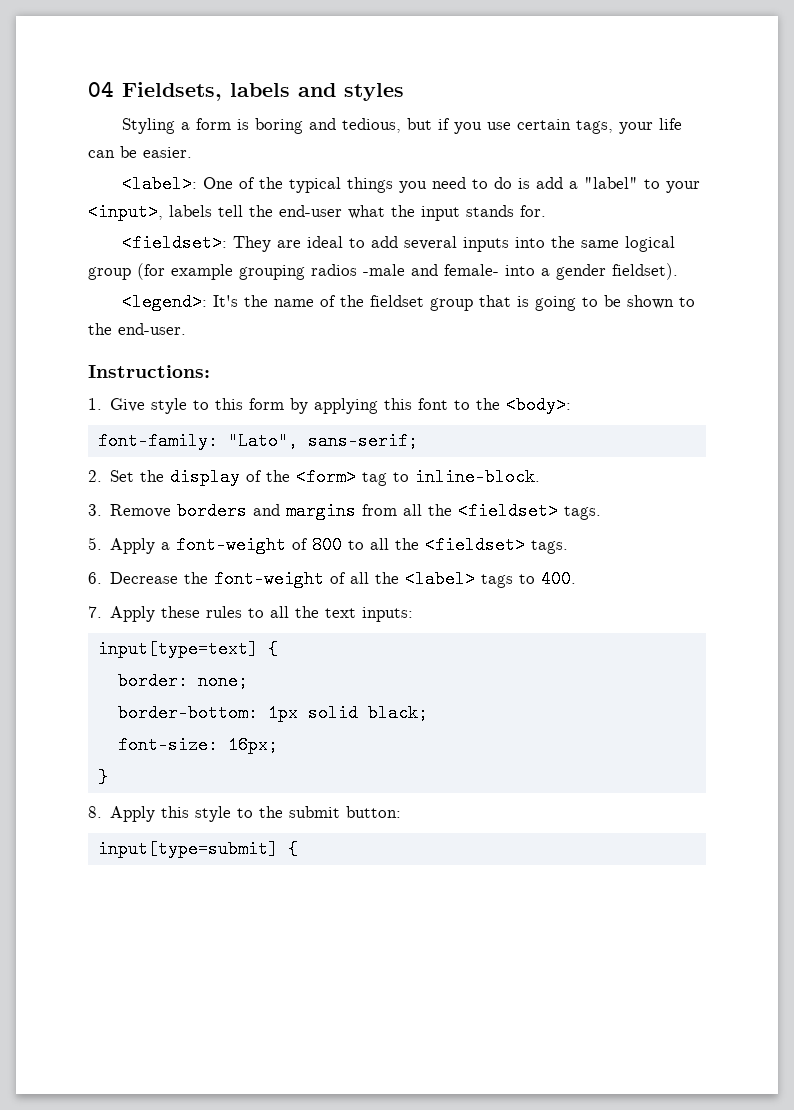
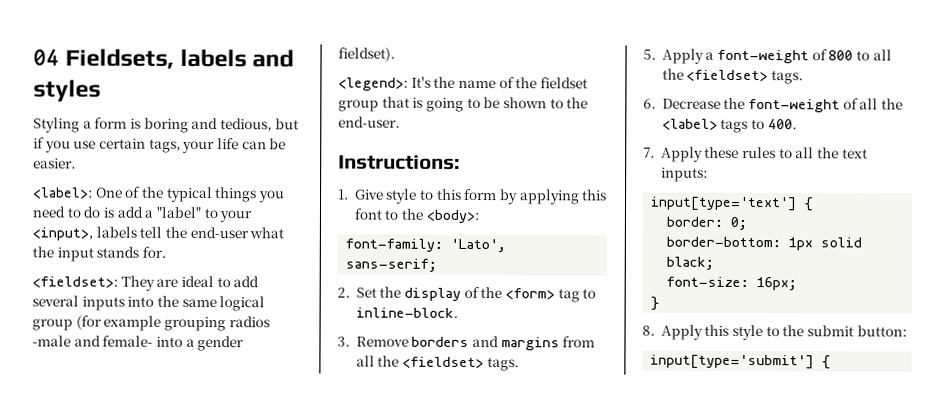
- font-family: "Lato", sans-serif;
+ font-family: 'Lato', sans-serif;
- input[type=text] {
+ input[type='text'] {
- border: none;
+ border: 0;
- input[type=submit] {
+ input[type='submit'] {

